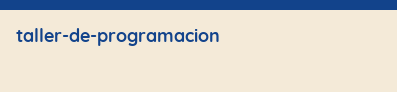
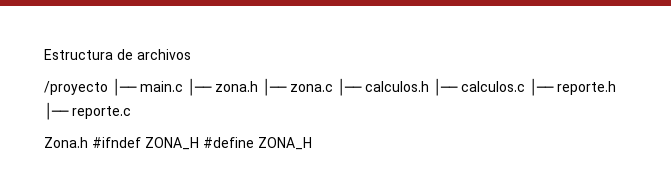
- taller-de-programacion
+ Estructura de archivos
+ /proyecto │── main.c │── zona.h │── zona.c │── calculos.h │── calculos.c │── reporte.h │── reporte.c
+ Zona.h #ifndef ZONA_H #define ZONA_H

